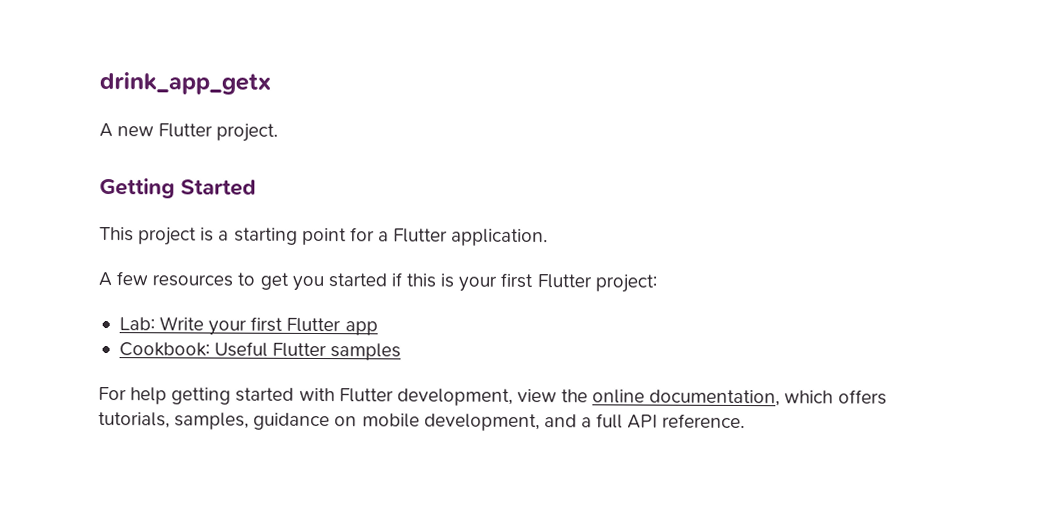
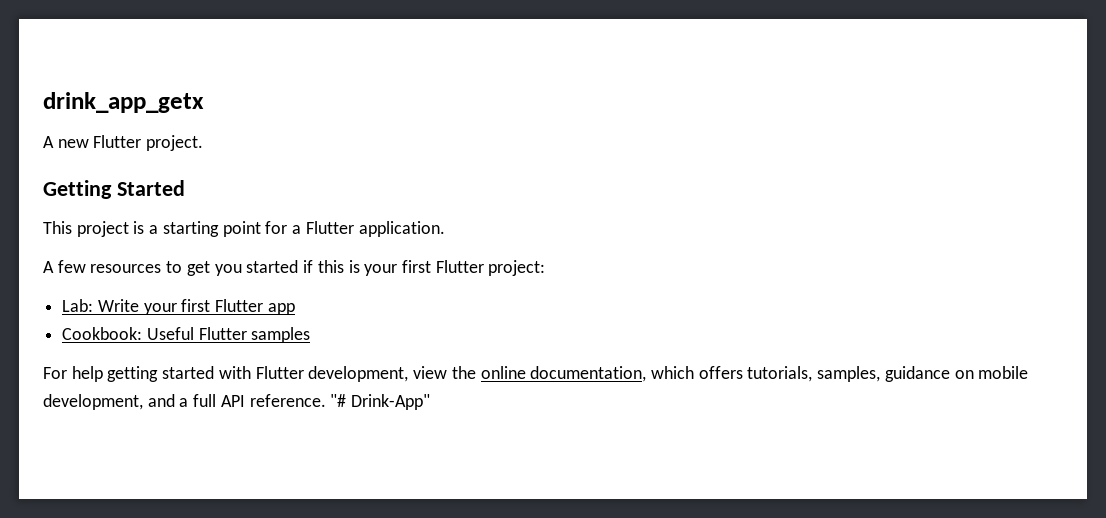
+ "# Drink-App"

